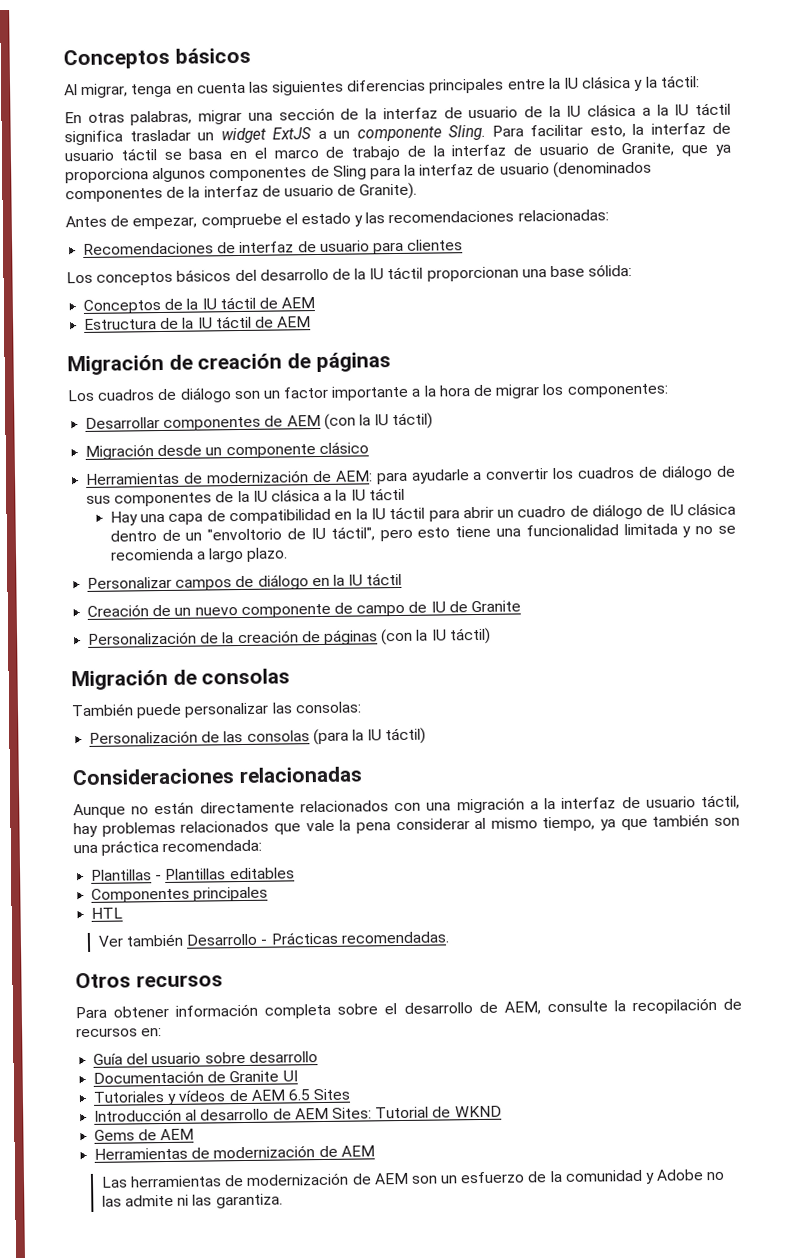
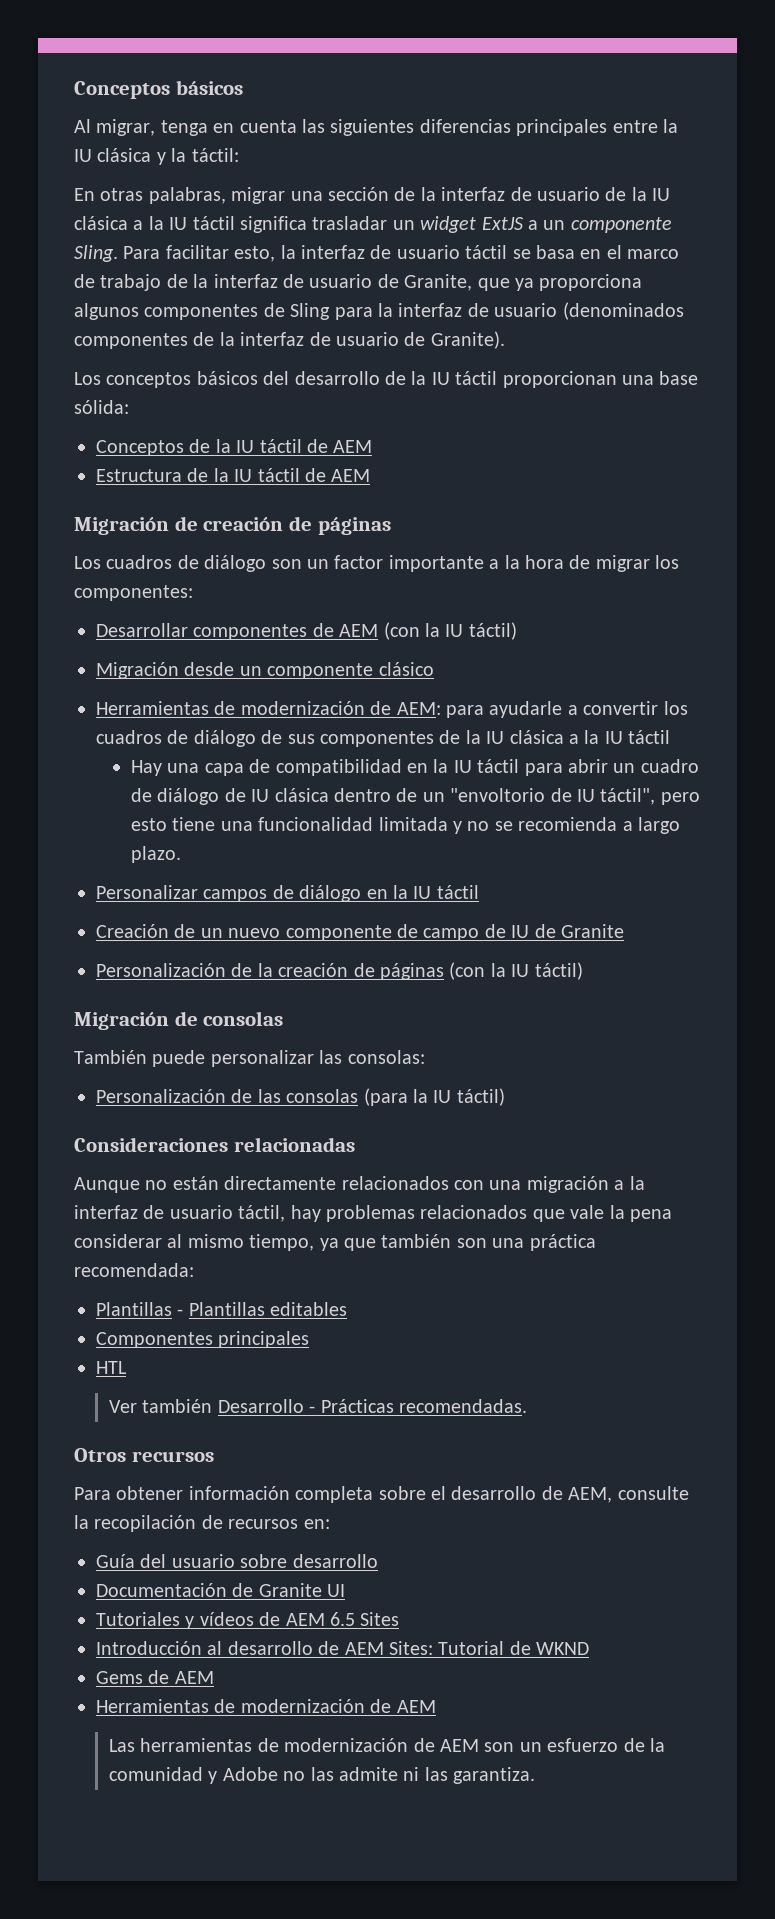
- Antes de empezar, compruebe el estado y las recomendaciones relacionadas:
- Recomendaciones de interfaz de usuario para clientes

